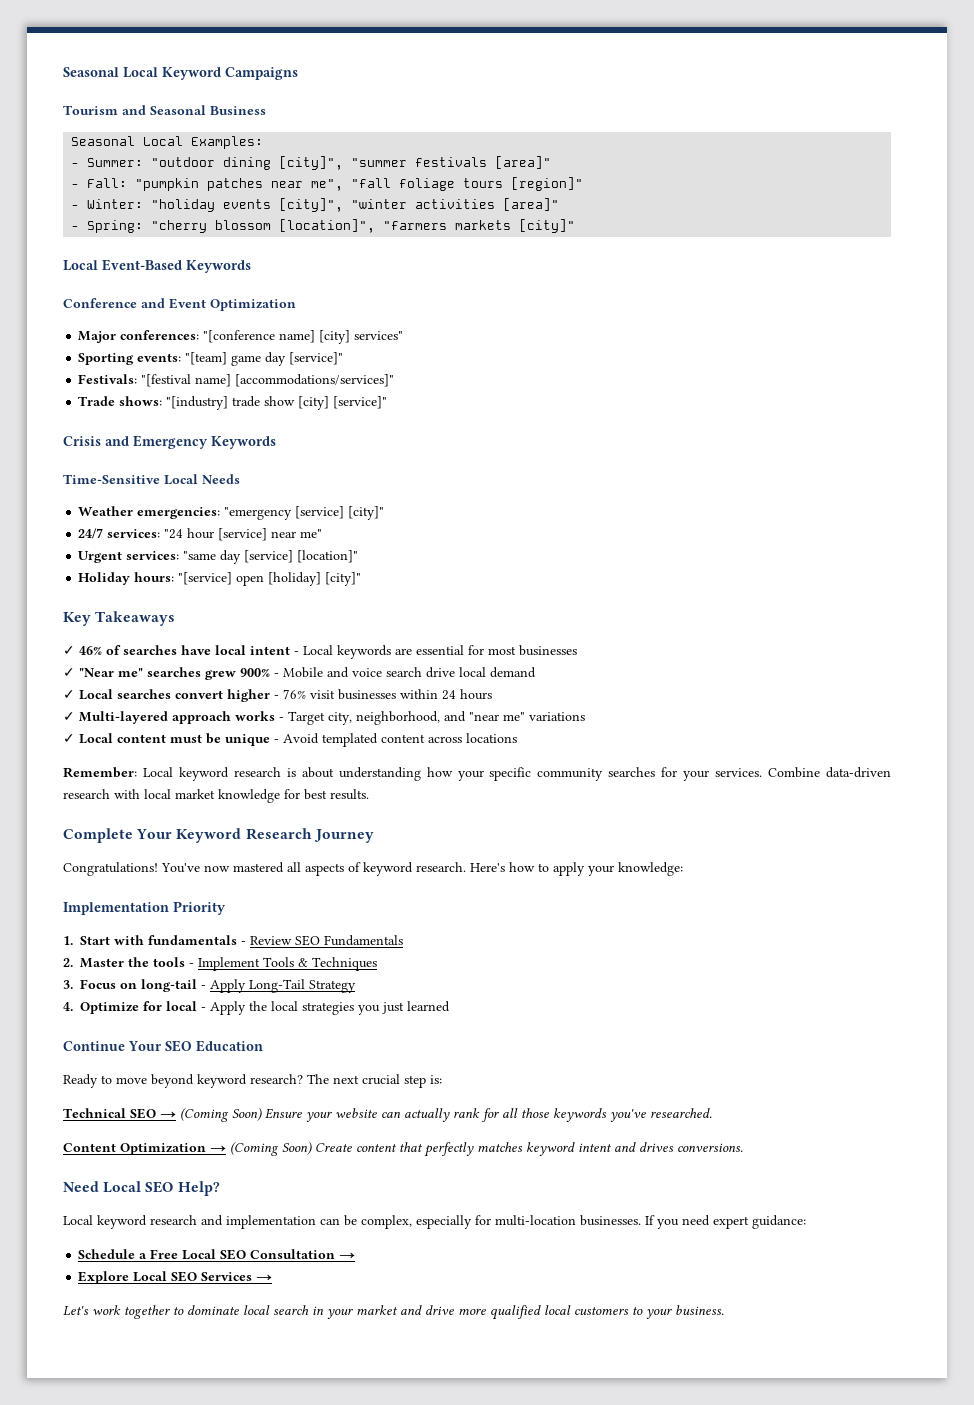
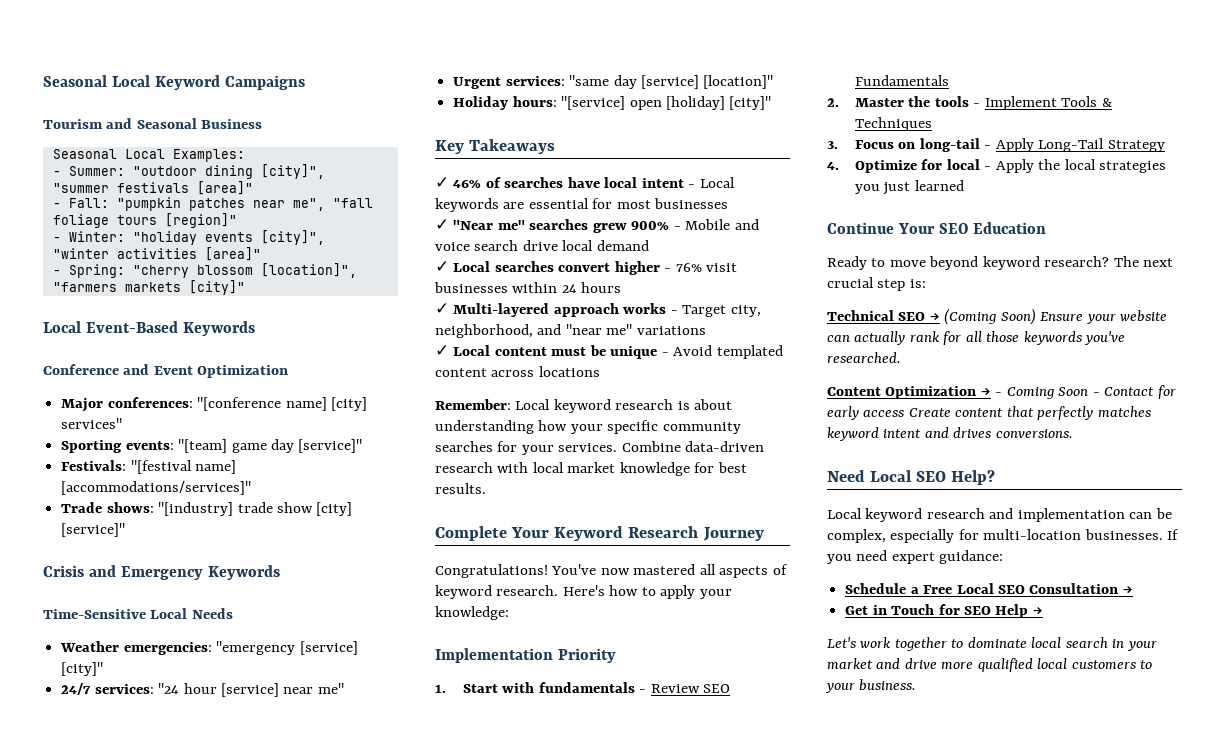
- Content Optimization → (Coming Soon) Create content that perfectly matches keyword intent and drives conversions.
+ Content Optimization → - Coming Soon - Contact for early access Create content that perfectly matches keyword intent and drives conversions.
- Explore Local SEO Services →
+ Get in Touch for SEO Help →

